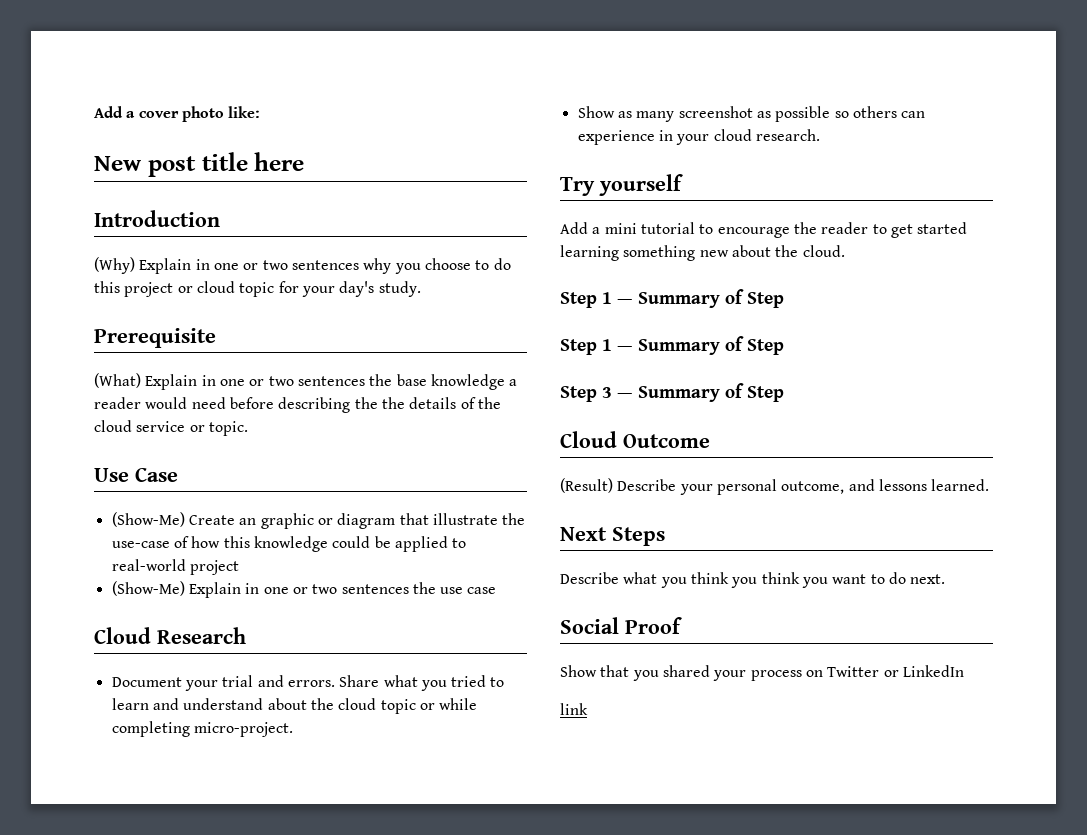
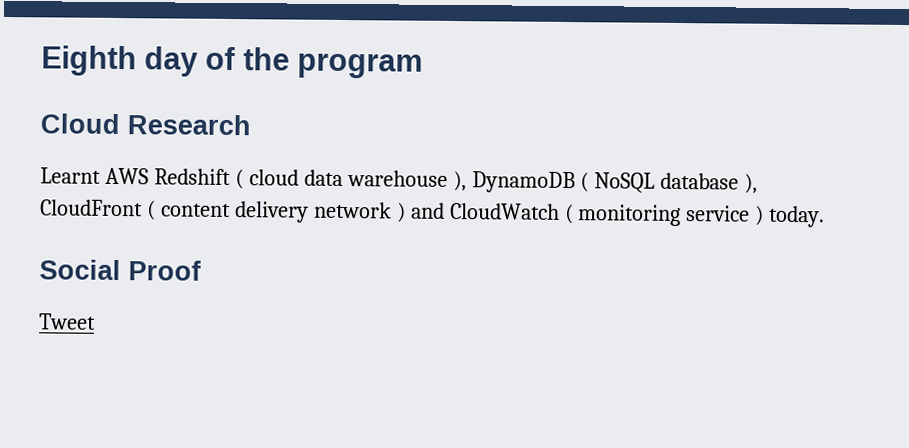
- Add a cover photo like:
- New post title here
- Introduction
- (Why) Explain in one or two sentences why you choose to do this project or cloud topic for your day's study.
- Prerequisite
- (What) Explain in one or two sentences the base knowledge a reader would need before describing the the details of the cloud service or topic.
- Use Case
- (Show-Me) Create an graphic or diagram that illustrate the use-case of how this knowledge could be applied to real-world project
- (Show-Me) Explain in one or two sentences the use case
+ Eighth day of the program
  Cloud Research
- Document your trial and errors. Share what you tried to learn and understand about the cloud topic or while completing micro-project.
- Show as many screenshot as possible so others can experience in your cloud research.
- Try yourself
- Add a mini tutorial to encourage the reader to get started learning something new about the cloud.
- Step 1 — Summary of Step
- Step 1 — Summary of Step
- Step 3 — Summary of Step
- Cloud Outcome
- (Result) Describe your personal outcome, and lessons learned.
- Next Steps
- Describe what you think you think you want to do next.
+ Learnt AWS Redshift ( cloud data warehouse ), DynamoDB ( NoSQL database ), CloudFront ( content delivery network ) and CloudWatch ( monitoring service ) today.
  Social Proof
- Show that you shared your process on Twitter or LinkedIn
- link
+ Tweet

